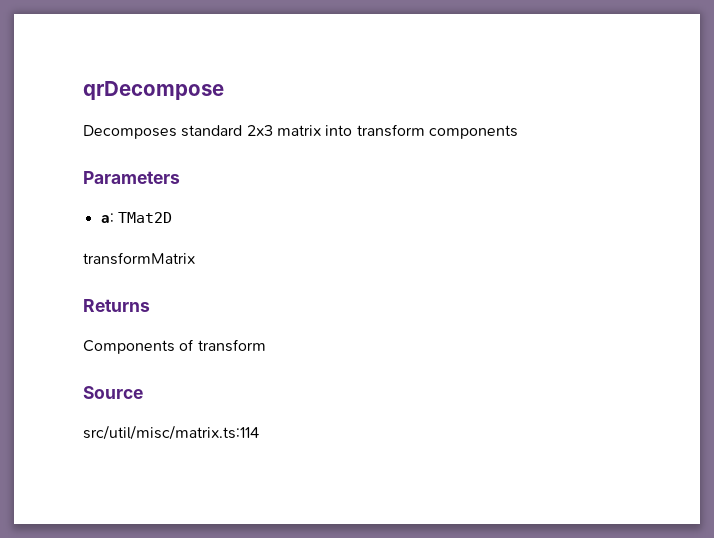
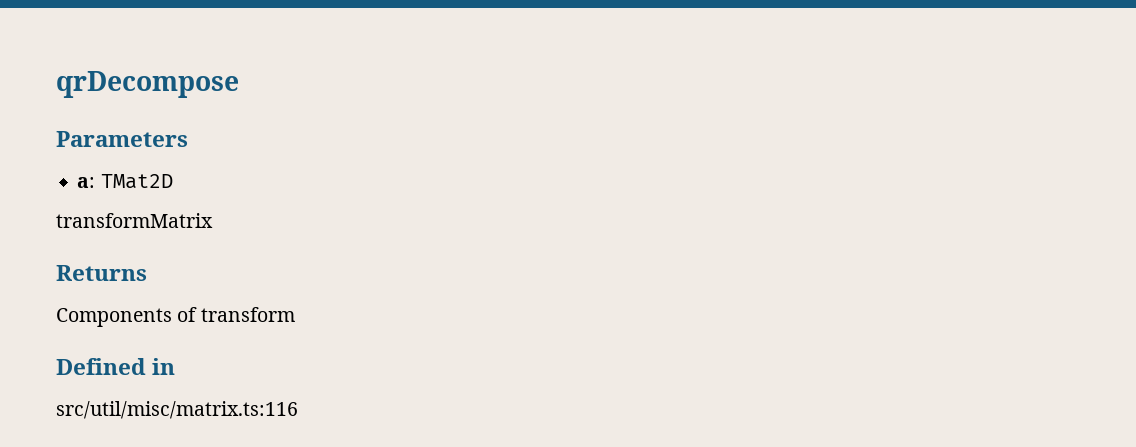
- Decomposes standard 2x3 matrix into transform components
- Source
- src/util/misc/matrix.ts:114
+ Defined in
+ src/util/misc/matrix.ts:116

